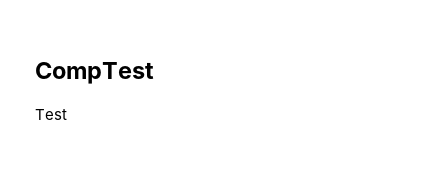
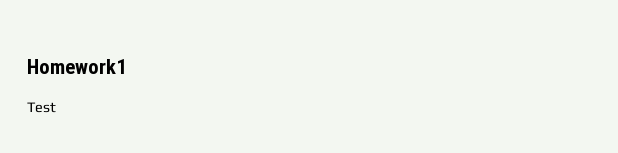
- CompTest
+ Homework1

